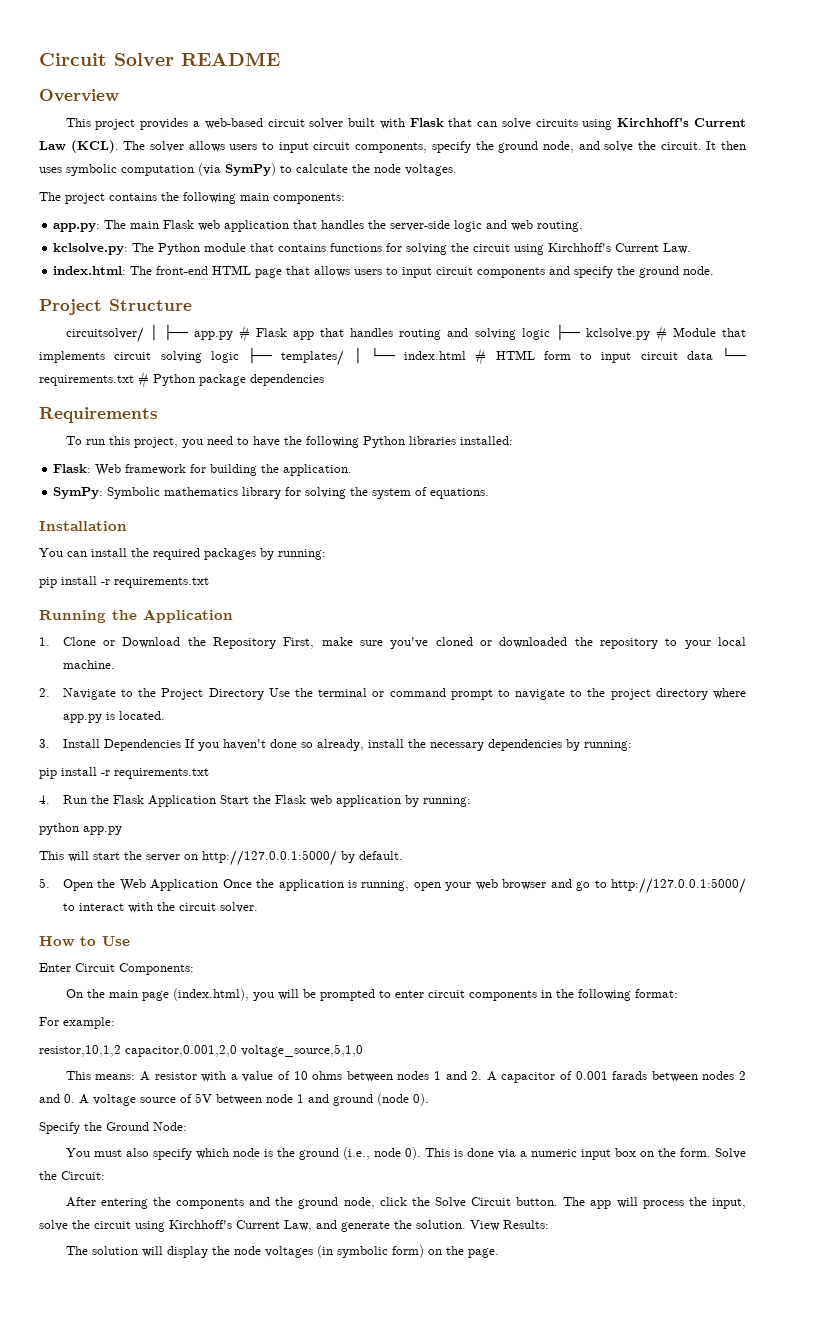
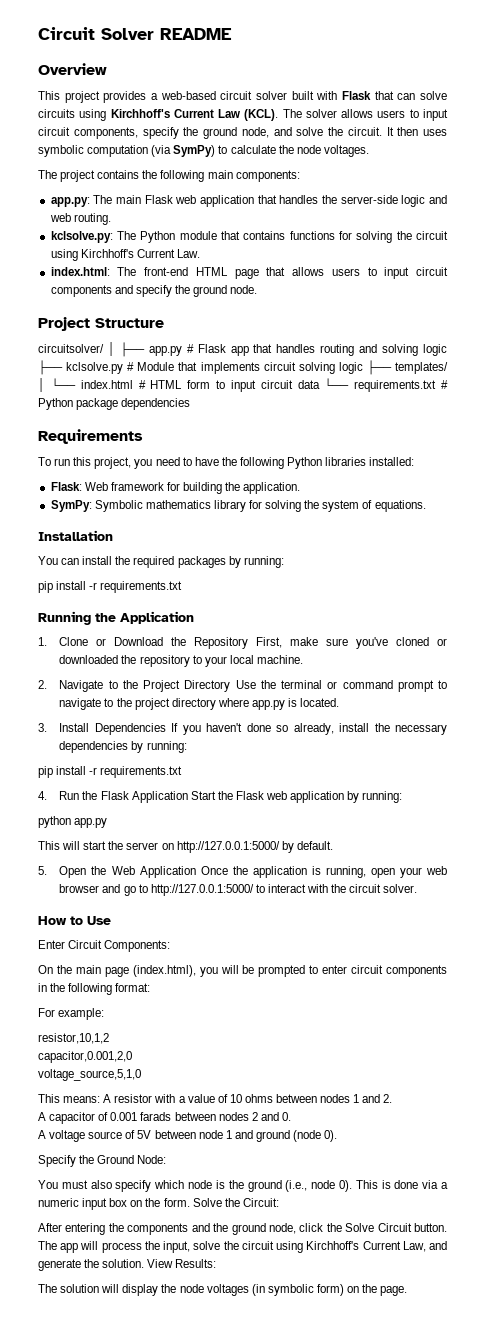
- resistor,10,1,2 capacitor,0.001,2,0 voltage_source,5,1,0
+ resistor,10,1,2
+ capacitor,0.001,2,0
+ voltage_source,5,1,0
- This means: A resistor with a value of 10 ohms between nodes 1 and 2. A capacitor of 0.001 farads between nodes 2 and 0. A voltage source of 5V between node 1 and ground (node 0).
+ This means: A resistor with a value of 10 ohms between nodes 1 and 2.
+ A capacitor of 0.001 farads between nodes 2 and 0.
+ A voltage source of 5V between node 1 and ground (node 0).

